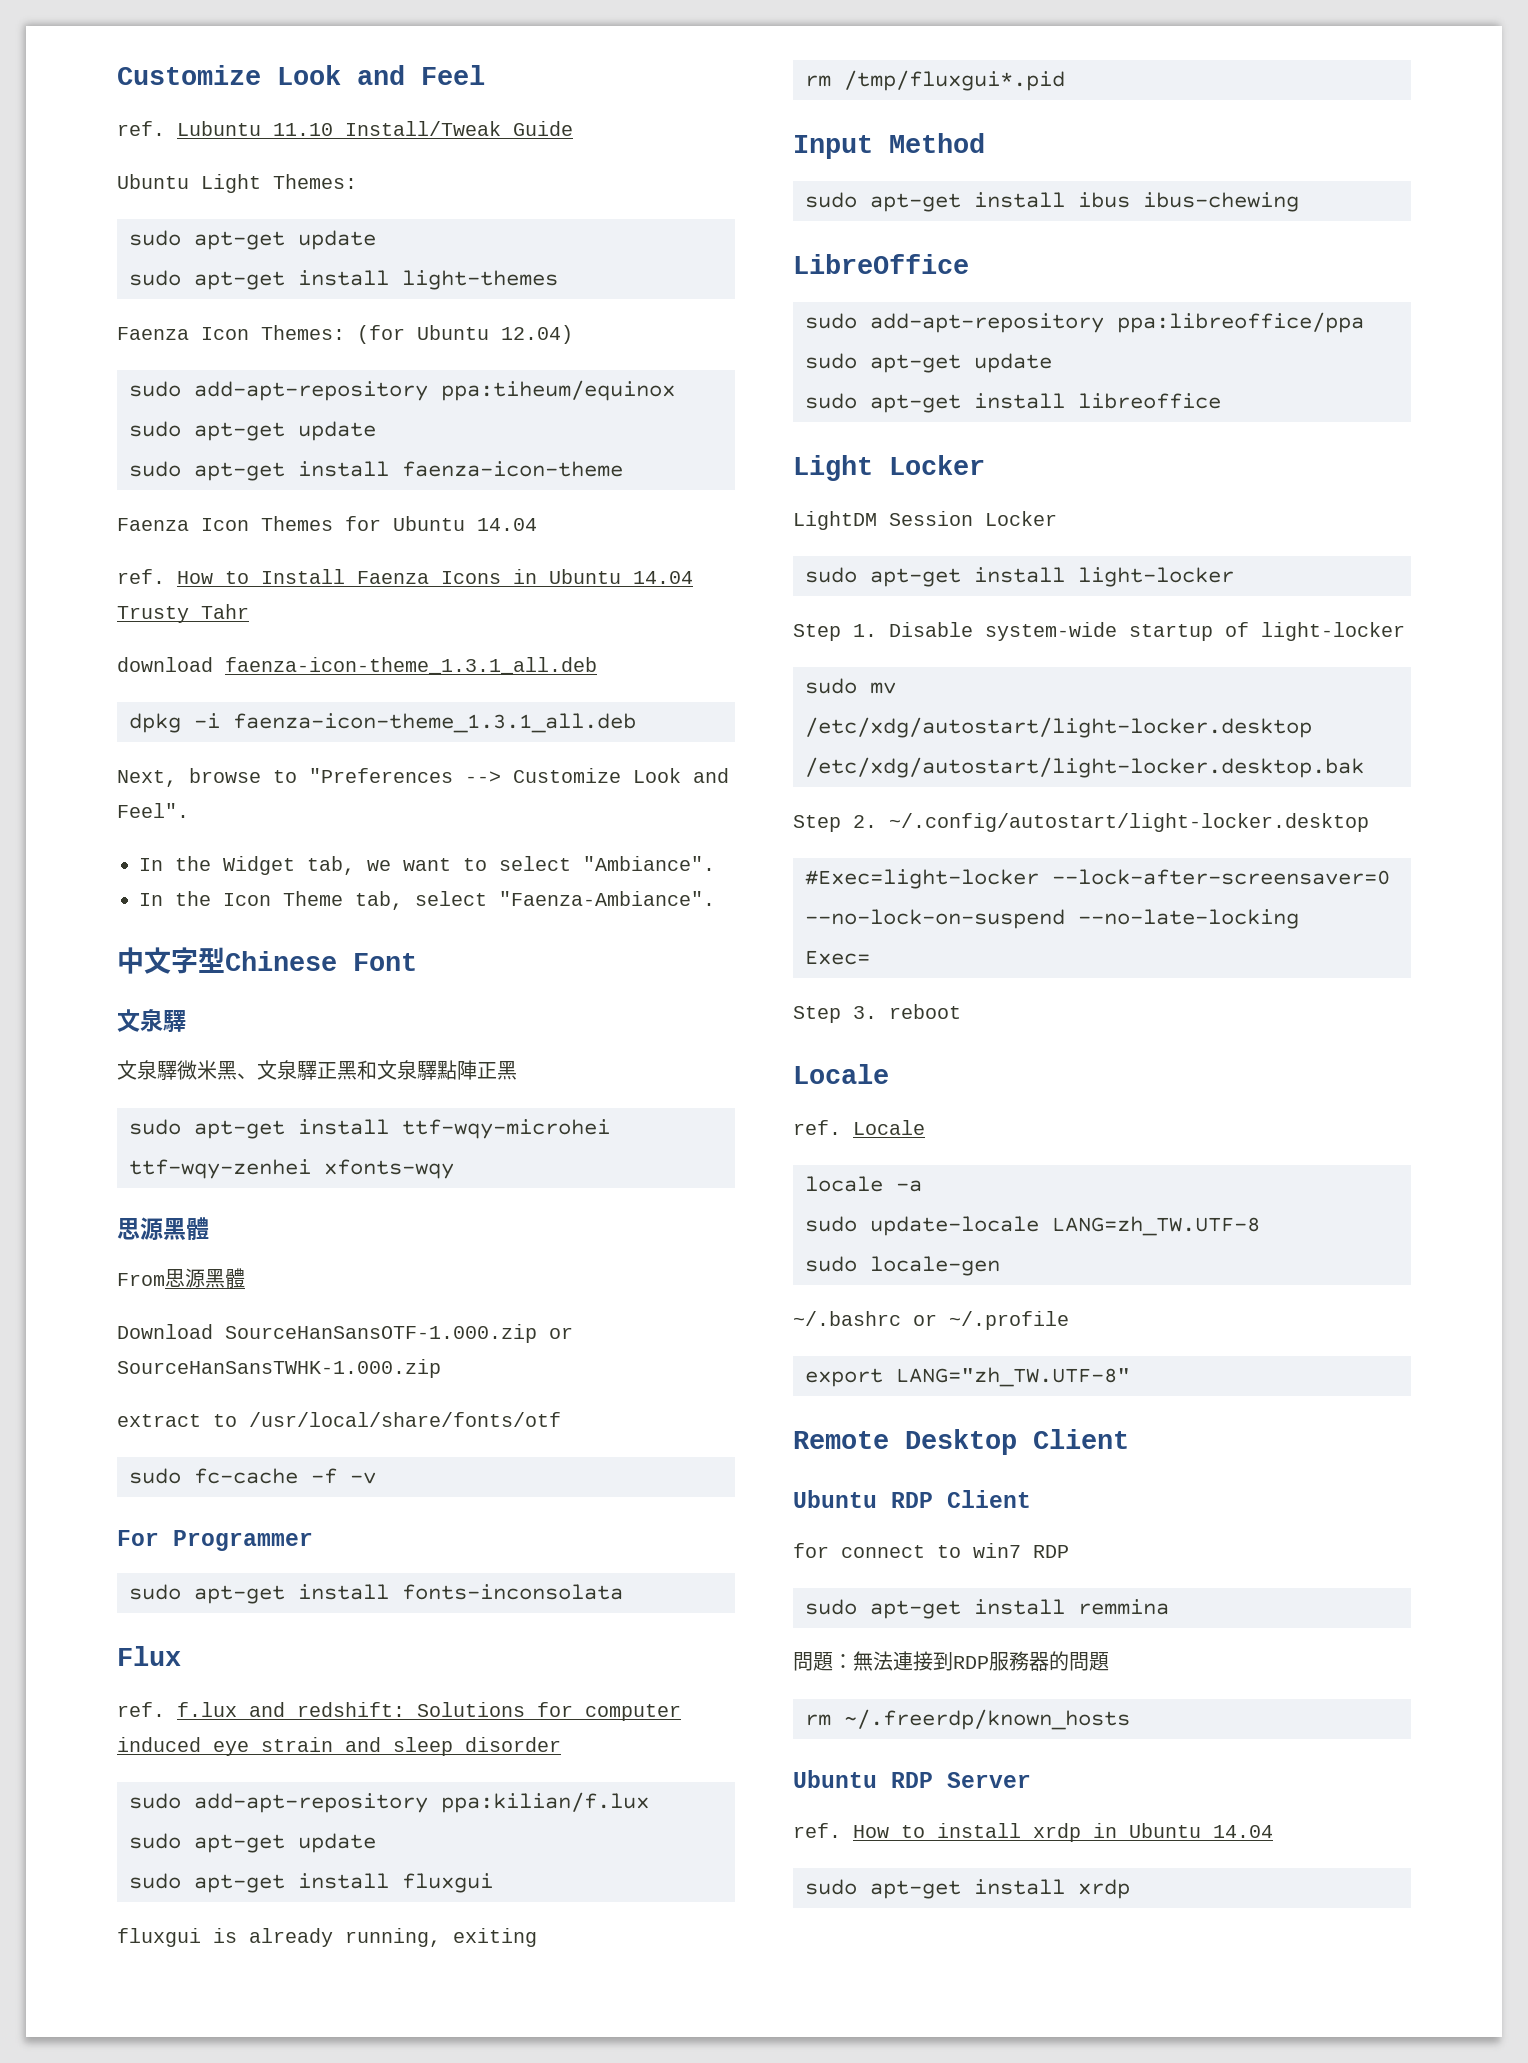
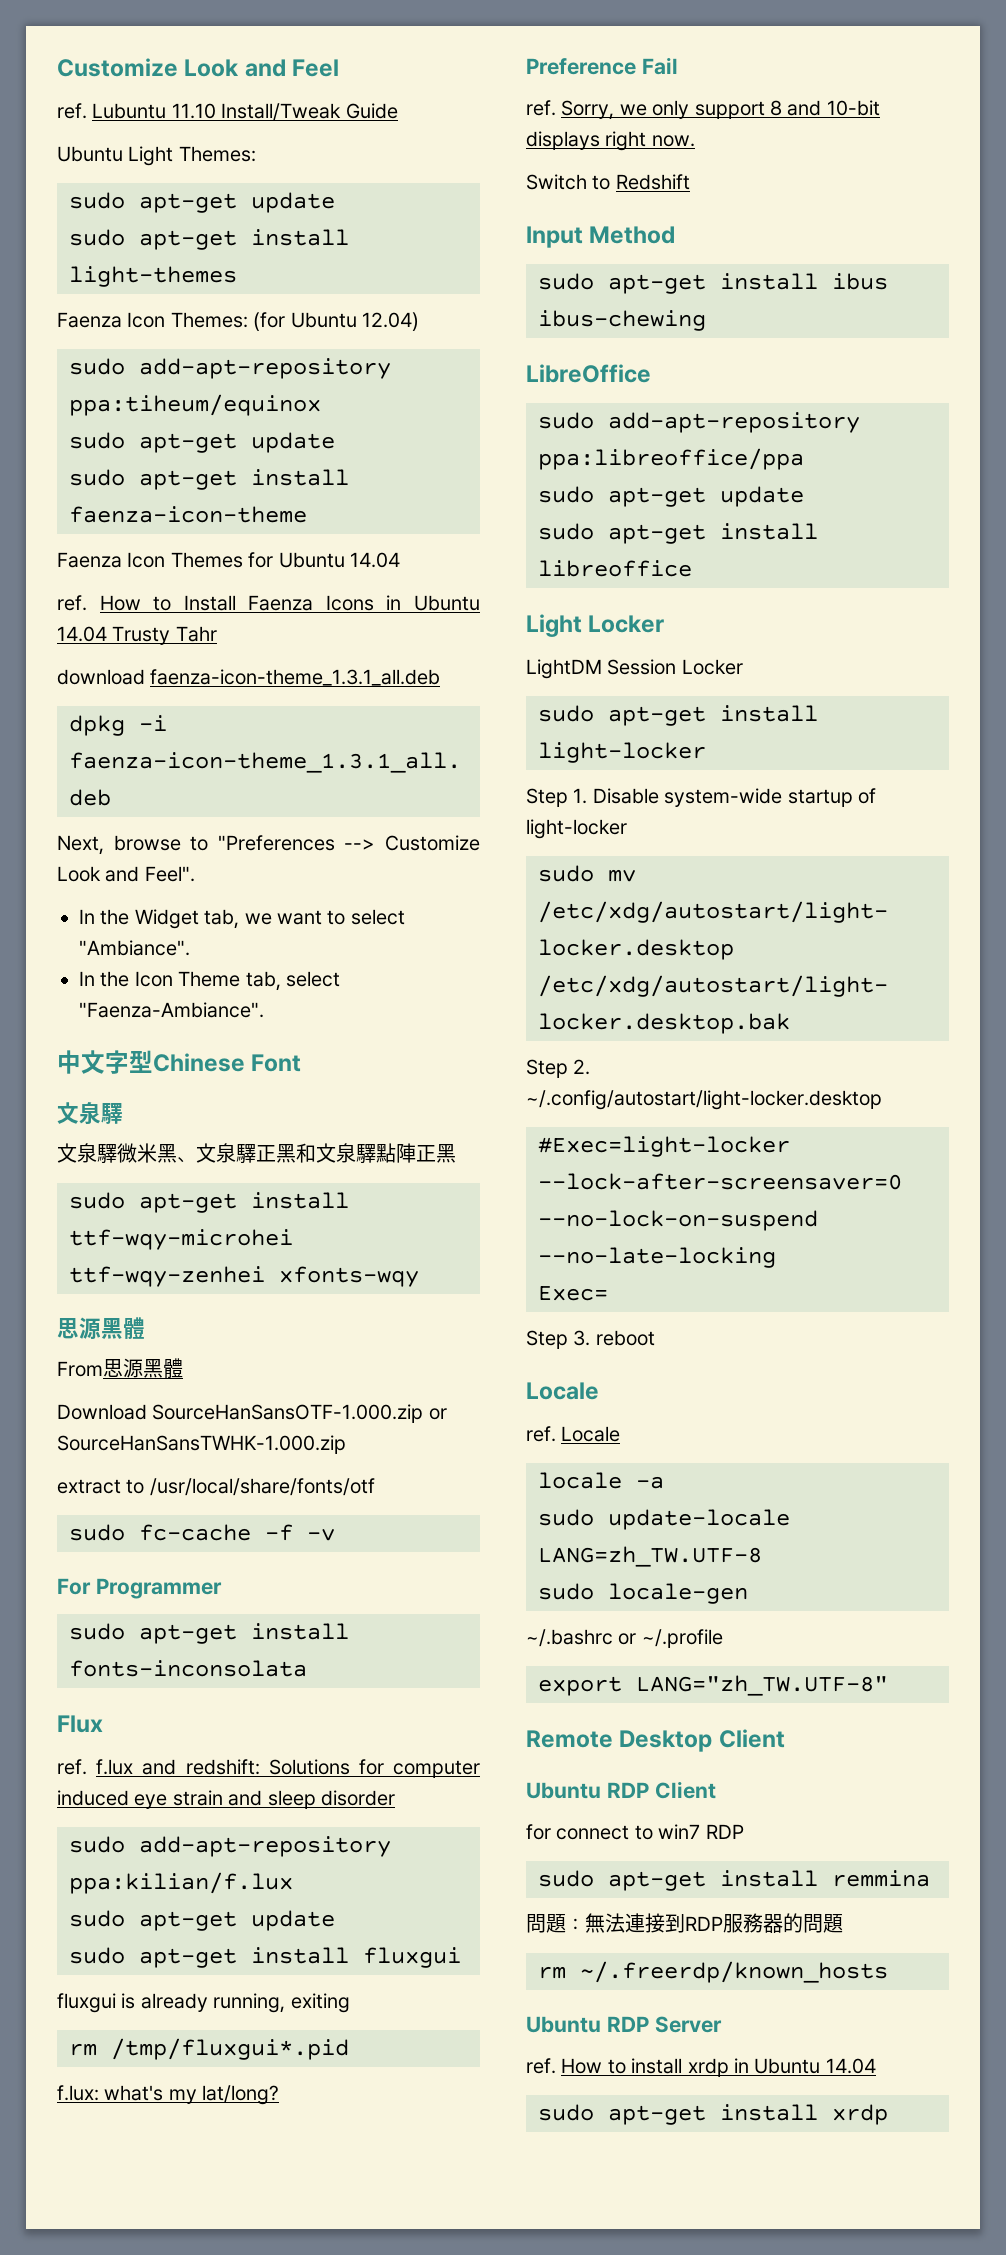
+ f.lux: what's my lat/long?
+ Preference Fail
+ ref. Sorry, we only support 8 and 10-bit displays right now.
+ Switch to Redshift

